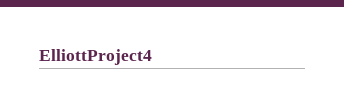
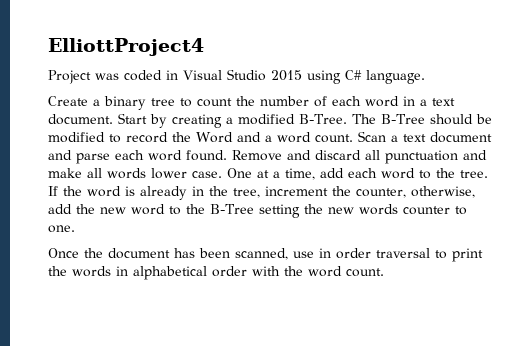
+ Project was coded in Visual Studio 2015 using C# language.
+ Create a binary tree to count the number of each word in a text document. Start by creating a modified B-Tree. The B-Tree should be modified to record the Word and a word count. Scan a text document and parse each word found. Remove and discard all punctuation and make all words lower case. One at a time, add each word to the tree. If the word is already in the tree, increment the counter, otherwise, add the new word to the B-Tree setting the new words counter to one.
+ Once the document has been scanned, use in order traversal to print the words in alphabetical order with the word count.

